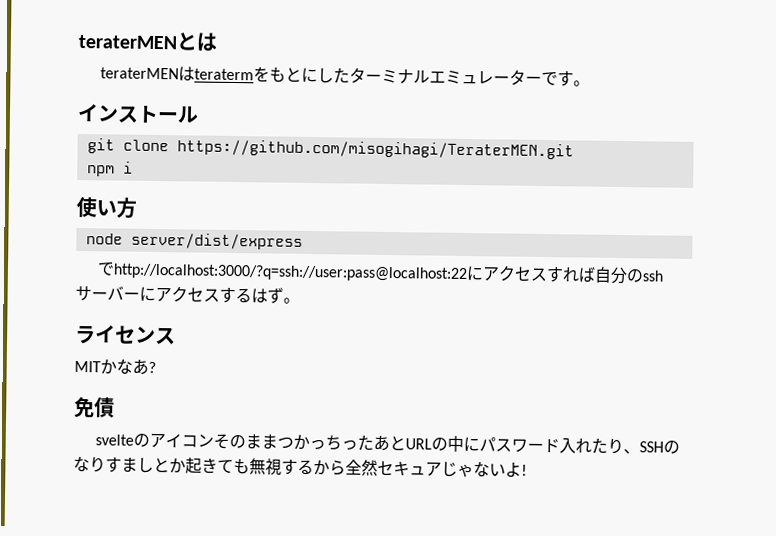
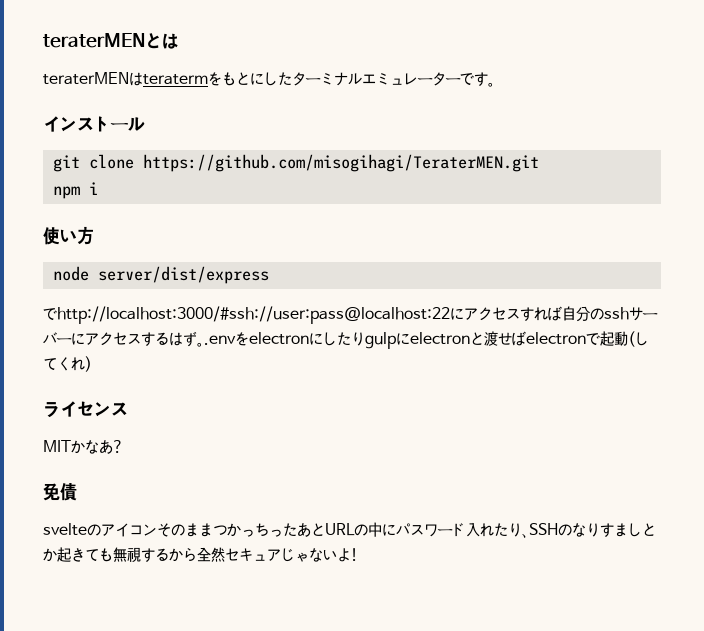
- でhttp://localhost:3000/?q=ssh://user:pass@localhost:22にアクセスすれば自分のsshサーバーにアクセスするはず。
+ でhttp://localhost:3000/#ssh://user:pass@localhost:22にアクセスすれば自分のsshサーバーにアクセスするはず。.envをelectronにしたりgulpにelectronと渡せばelectronで起動(してくれ)

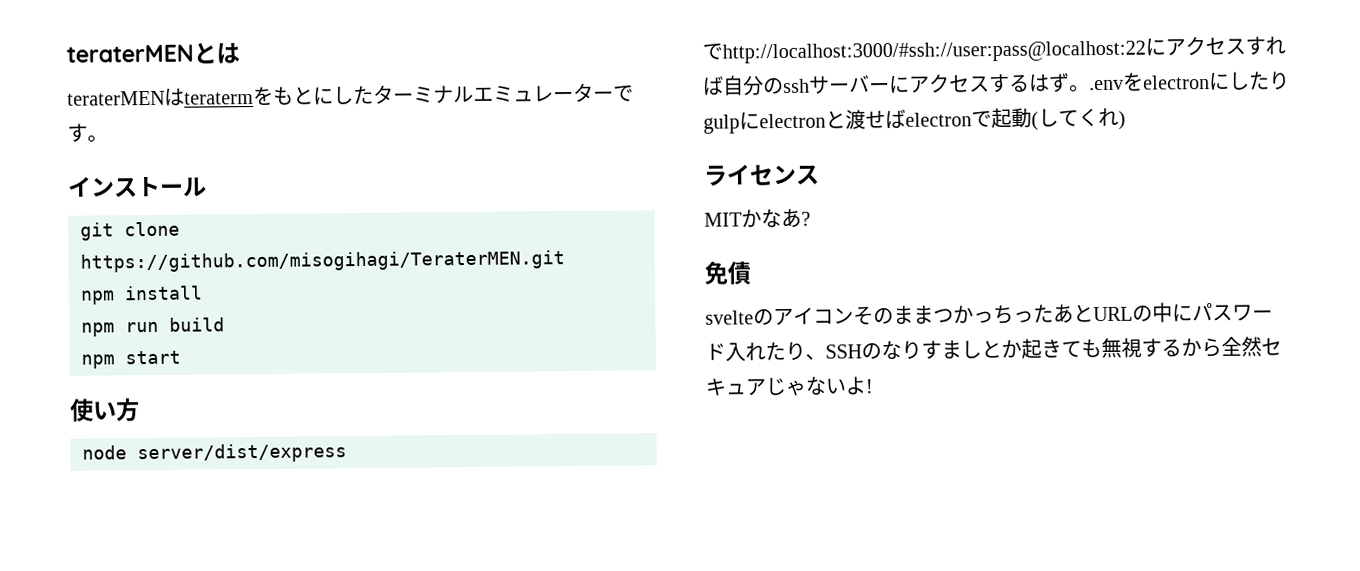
- npm i
+ npm install
+ npm run build
+ npm start

